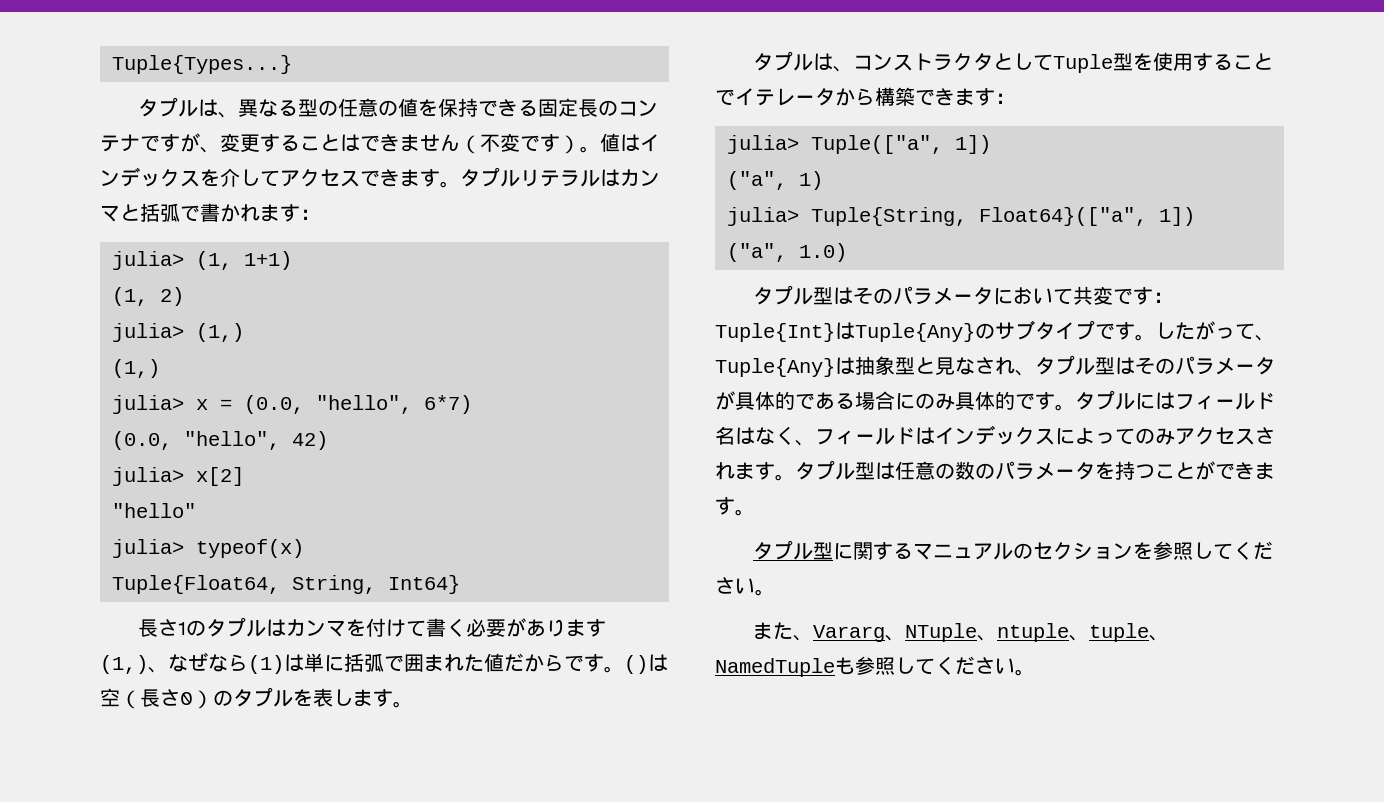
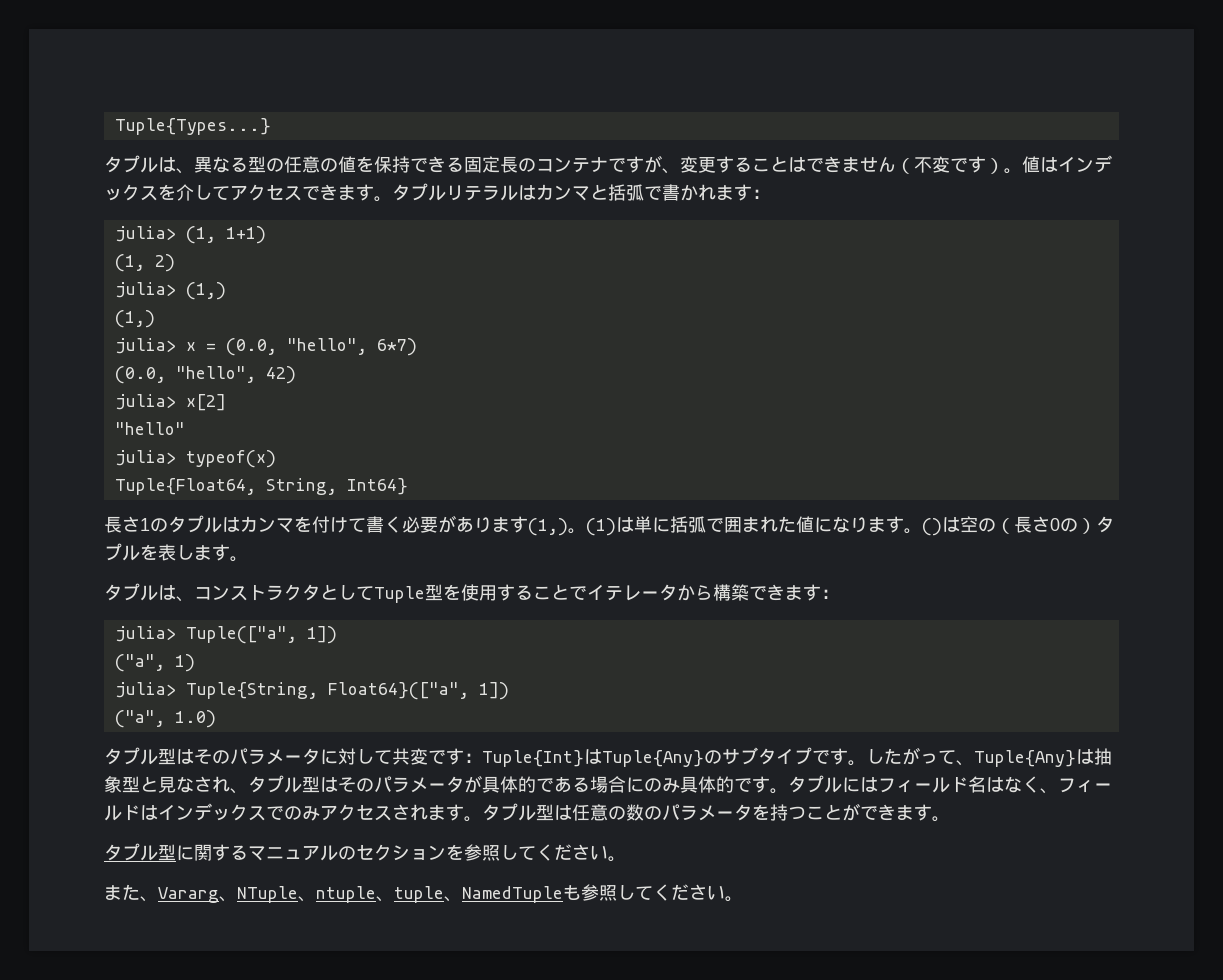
- 長さ1のタプルはカンマを付けて書く必要があります(1,)、なぜなら(1)は単に括弧で囲まれた値だからです。
+ 長さ1のタプルはカンマを付けて書く必要があります(1,)。(1)は単に括弧で囲まれた値になります。
- ()は空（長さ0）のタプルを表します。
+ ()は空の（長さ0の）タプルを表します。
- タプル型はそのパラメータにおいて共変です：Tuple{Int}はTuple{Any}のサブタイプです。
+ タプル型はそのパラメータに対して共変です：Tuple{Int}はTuple{Any}のサブタイプです。
- タプルにはフィールド名はなく、フィールドはインデックスによってのみアクセスされます。
+ タプルにはフィールド名はなく、フィールドはインデックスでのみアクセスされます。

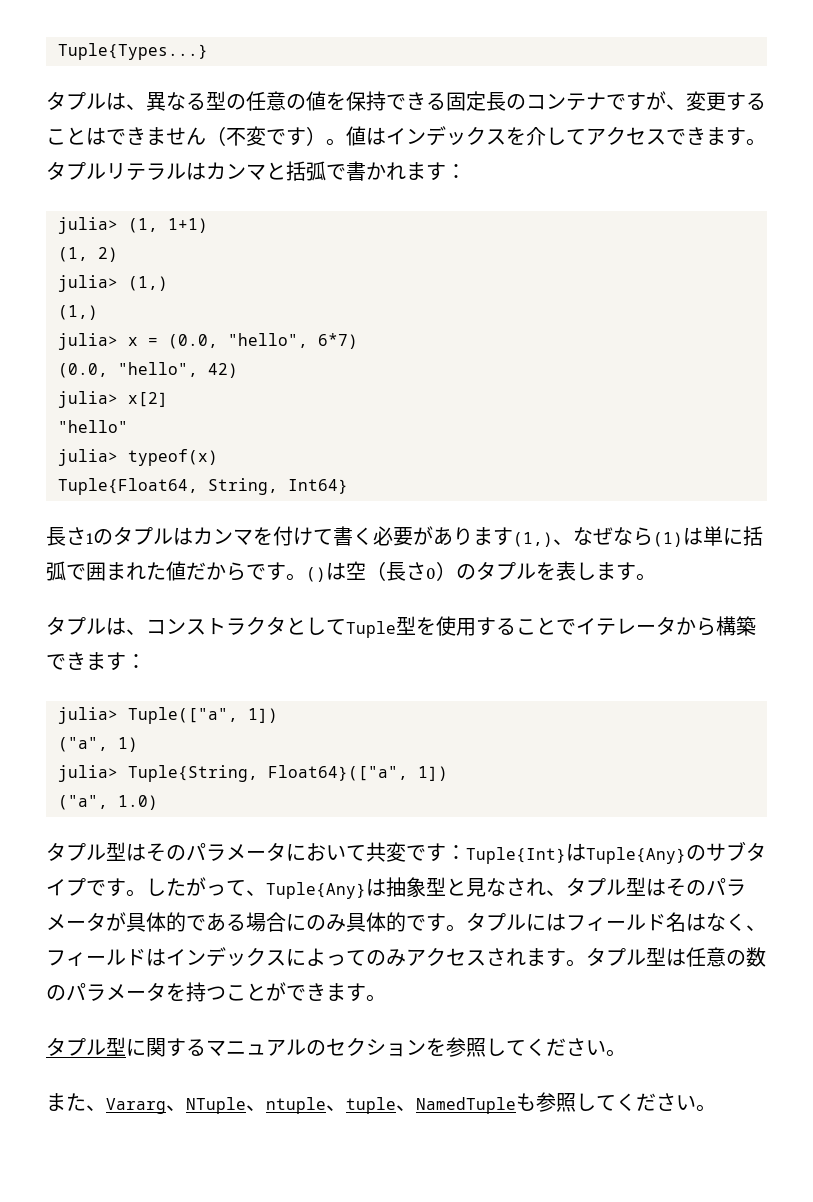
- 長さ1のタプルはカンマを付けて書く必要があります(1,)。(1)は単に括弧で囲まれた値になります。
+ 長さ1のタプルはカンマを付けて書く必要があります(1,)、なぜなら(1)は単に括弧で囲まれた値だからです。
- ()は空の（長さ0の）タプルを表します。
+ ()は空（長さ0）のタプルを表します。
- タプル型はそのパラメータに対して共変です：Tuple{Int}はTuple{Any}のサブタイプです。
+ タプル型はそのパラメータにおいて共変です：Tuple{Int}はTuple{Any}のサブタイプです。
- タプルにはフィールド名はなく、フィールドはインデックスでのみアクセスされます。
+ タプルにはフィールド名はなく、フィールドはインデックスによってのみアクセスされます。

